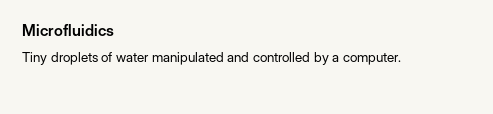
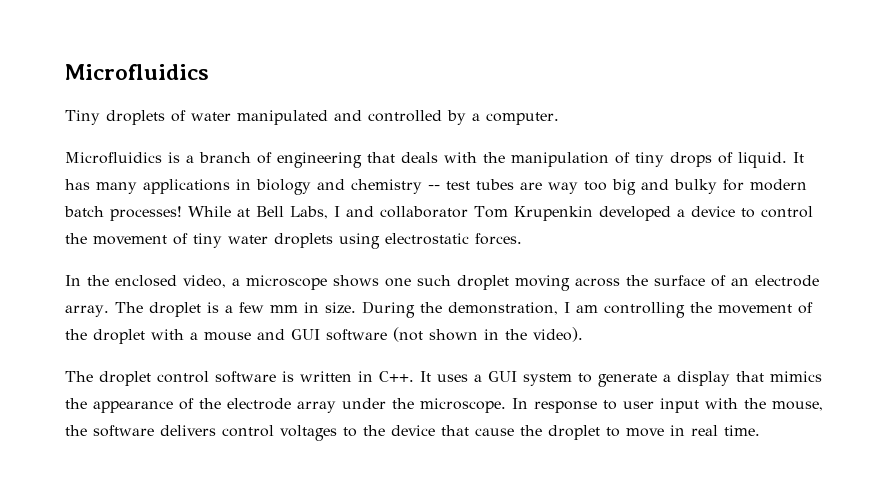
+ Microfluidics is a branch of engineering that deals with the manipulation of tiny drops of liquid. It has many applications in biology and chemistry -- test tubes are way too big and bulky for modern batch processes! While at Bell Labs, I and collaborator Tom Krupenkin developed a device to control the movement of tiny water droplets using electrostatic forces.
+ In the enclosed video, a microscope shows one such droplet moving across the surface of an electrode array. The droplet is a few mm in size. During the demonstration, I am controlling the movement of the droplet with a mouse and GUI software (not shown in the video).
+ The droplet control software is written in C++. It uses a GUI system to generate a display that mimics the appearance of the electrode array under the microscope. In response to user input with the mouse, the software delivers control voltages to the device that cause the droplet to move in real time.

